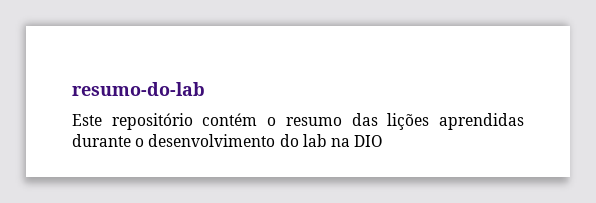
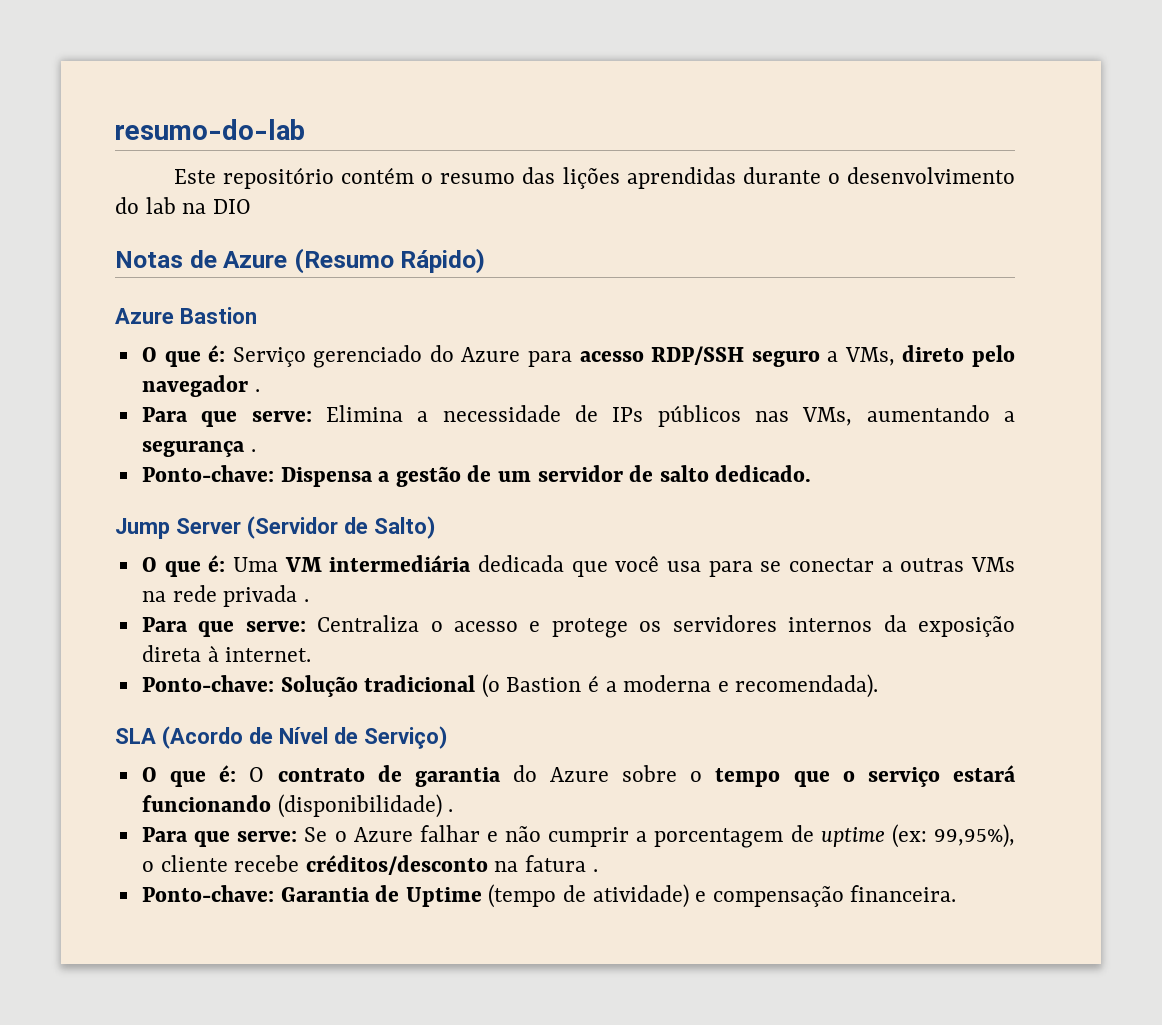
+ Notas de Azure (Resumo Rápido)
+ Azure Bastion
+ O que é: Serviço gerenciado do Azure para acesso RDP/SSH seguro a VMs, direto pelo navegador .
+ Para que serve: Elimina a necessidade de IPs públicos nas VMs, aumentando a segurança .
+ Ponto-chave: Dispensa a gestão de um servidor de salto dedicado.
+ Jump Server (Servidor de Salto)
+ O que é: Uma VM intermediária dedicada que você usa para se conectar a outras VMs na rede privada .
+ Para que serve: Centraliza o acesso e protege os servidores internos da exposição direta à internet.
+ Ponto-chave: Solução tradicional (o Bastion é a moderna e recomendada).
+ SLA (Acordo de Nível de Serviço)
+ O que é: O contrato de garantia do Azure sobre o tempo que o serviço estará funcionando (disponibilidade) .
+ Para que serve: Se o Azure falhar e não cumprir a porcentagem de uptime (ex: 99,95%), o cliente recebe créditos/desconto na fatura .
+ Ponto-chave: Garantia de Uptime (tempo de atividade) e compensação financeira.

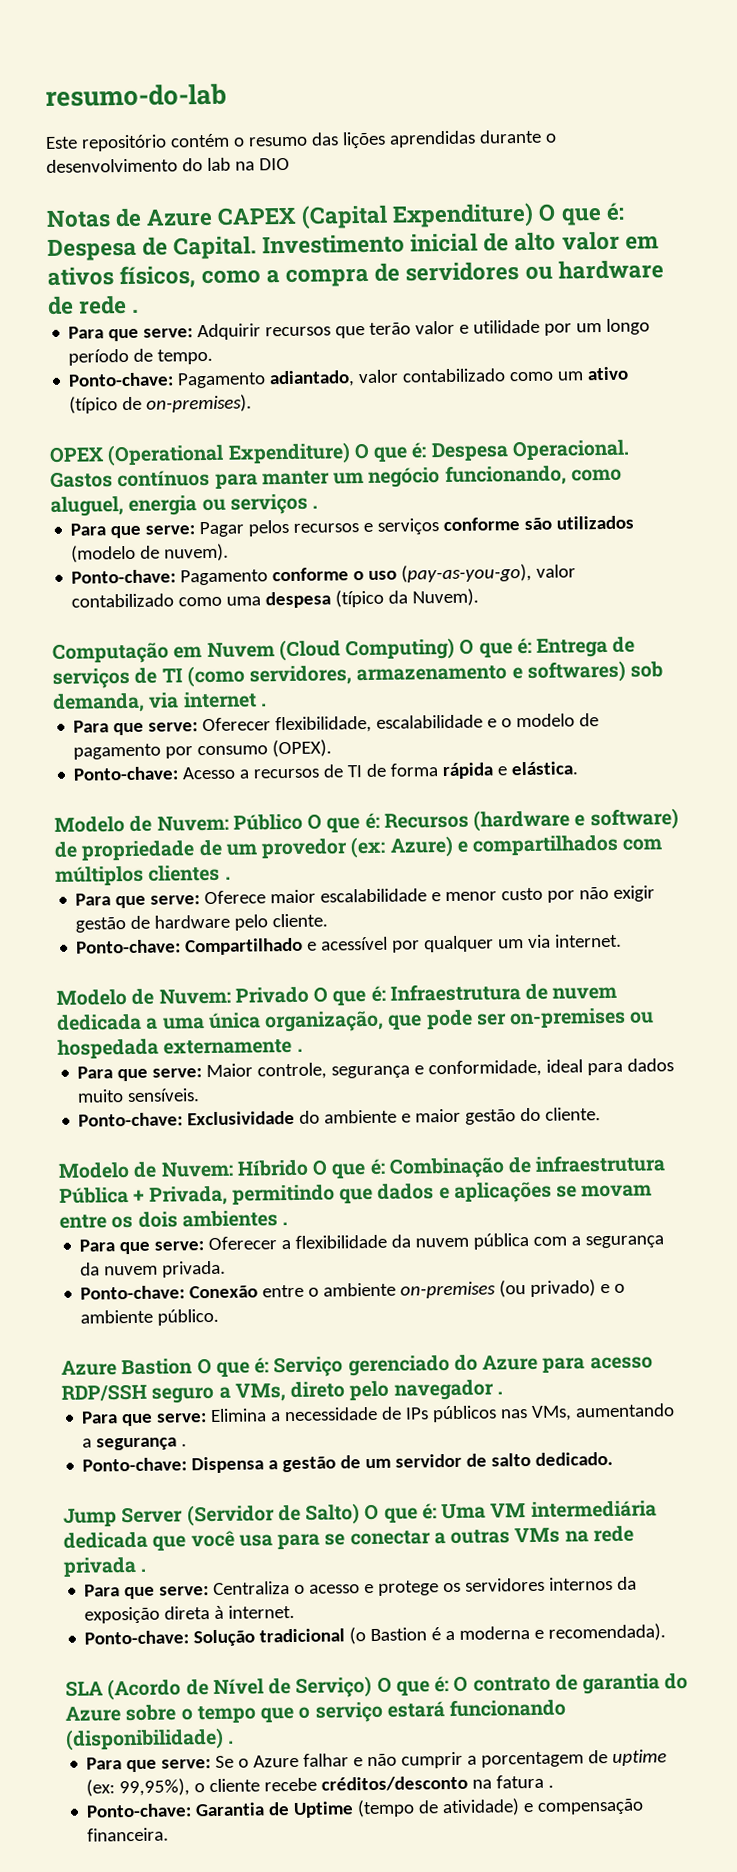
- Notas de Azure (Resumo Rápido)
+ Notas de Azure CAPEX (Capital Expenditure) O que é: Despesa de Capital. Investimento inicial de alto valor em ativos físicos, como a compra de servidores ou hardware de rede .
+ Para que serve: Adquirir recursos que terão valor e utilidade por um longo período de tempo.
+ Ponto-chave: Pagamento adiantado, valor contabilizado como um ativo (típico de on-premises).
+ OPEX (Operational Expenditure) O que é: Despesa Operacional. Gastos contínuos para manter um negócio funcionando, como aluguel, energia ou serviços .
+ Para que serve: Pagar pelos recursos e serviços conforme são utilizados (modelo de nuvem).
+ Ponto-chave: Pagamento conforme o uso (pay-as-you-go), valor contabilizado como uma despesa (típico da Nuvem).
+ Computação em Nuvem (Cloud Computing) O que é: Entrega de serviços de TI (como servidores, armazenamento e softwares) sob demanda, via internet .
+ Para que serve: Oferecer flexibilidade, escalabilidade e o modelo de pagamento por consumo (OPEX).
+ Ponto-chave: Acesso a recursos de TI de forma rápida e elástica.
+ Modelo de Nuvem: Público O que é: Recursos (hardware e software) de propriedade de um provedor (ex: Azure) e compartilhados com múltiplos clientes .
+ Para que serve: Oferece maior escalabilidade e menor custo por não exigir gestão de hardware pelo cliente.
+ Ponto-chave: Compartilhado e acessível por qualquer um via internet.
+ Modelo de Nuvem: Privado O que é: Infraestrutura de nuvem dedicada a uma única organização, que pode ser on-premises ou hospedada externamente .
+ Para que serve: Maior controle, segurança e conformidade, ideal para dados muito sensíveis.
+ Ponto-chave: Exclusividade do ambiente e maior gestão do cliente.
+ Modelo de Nuvem: Híbrido O que é: Combinação de infraestrutura Pública + Privada, permitindo que dados e aplicações se movam entre os dois ambientes .
+ Para que serve: Oferecer a flexibilidade da nuvem pública com a segurança da nuvem privada.
+ Ponto-chave: Conexão entre o ambiente on-premises (ou privado) e o ambiente público.
- Azure Bastion
- O que é: Serviço gerenciado do Azure para acesso RDP/SSH seguro a VMs, direto pelo navegador .
+ Azure Bastion O que é: Serviço gerenciado do Azure para acesso RDP/SSH seguro a VMs, direto pelo navegador .
- Jump Server (Servidor de Salto)
- O que é: Uma VM intermediária dedicada que você usa para se conectar a outras VMs na rede privada .
+ Jump Server (Servidor de Salto) O que é: Uma VM intermediária dedicada que você usa para se conectar a outras VMs na rede privada .
- SLA (Acordo de Nível de Serviço)
- O que é: O contrato de garantia do Azure sobre o tempo que o serviço estará funcionando (disponibilidade) .
+ SLA (Acordo de Nível de Serviço) O que é: O contrato de garantia do Azure sobre o tempo que o serviço estará funcionando (disponibilidade) .

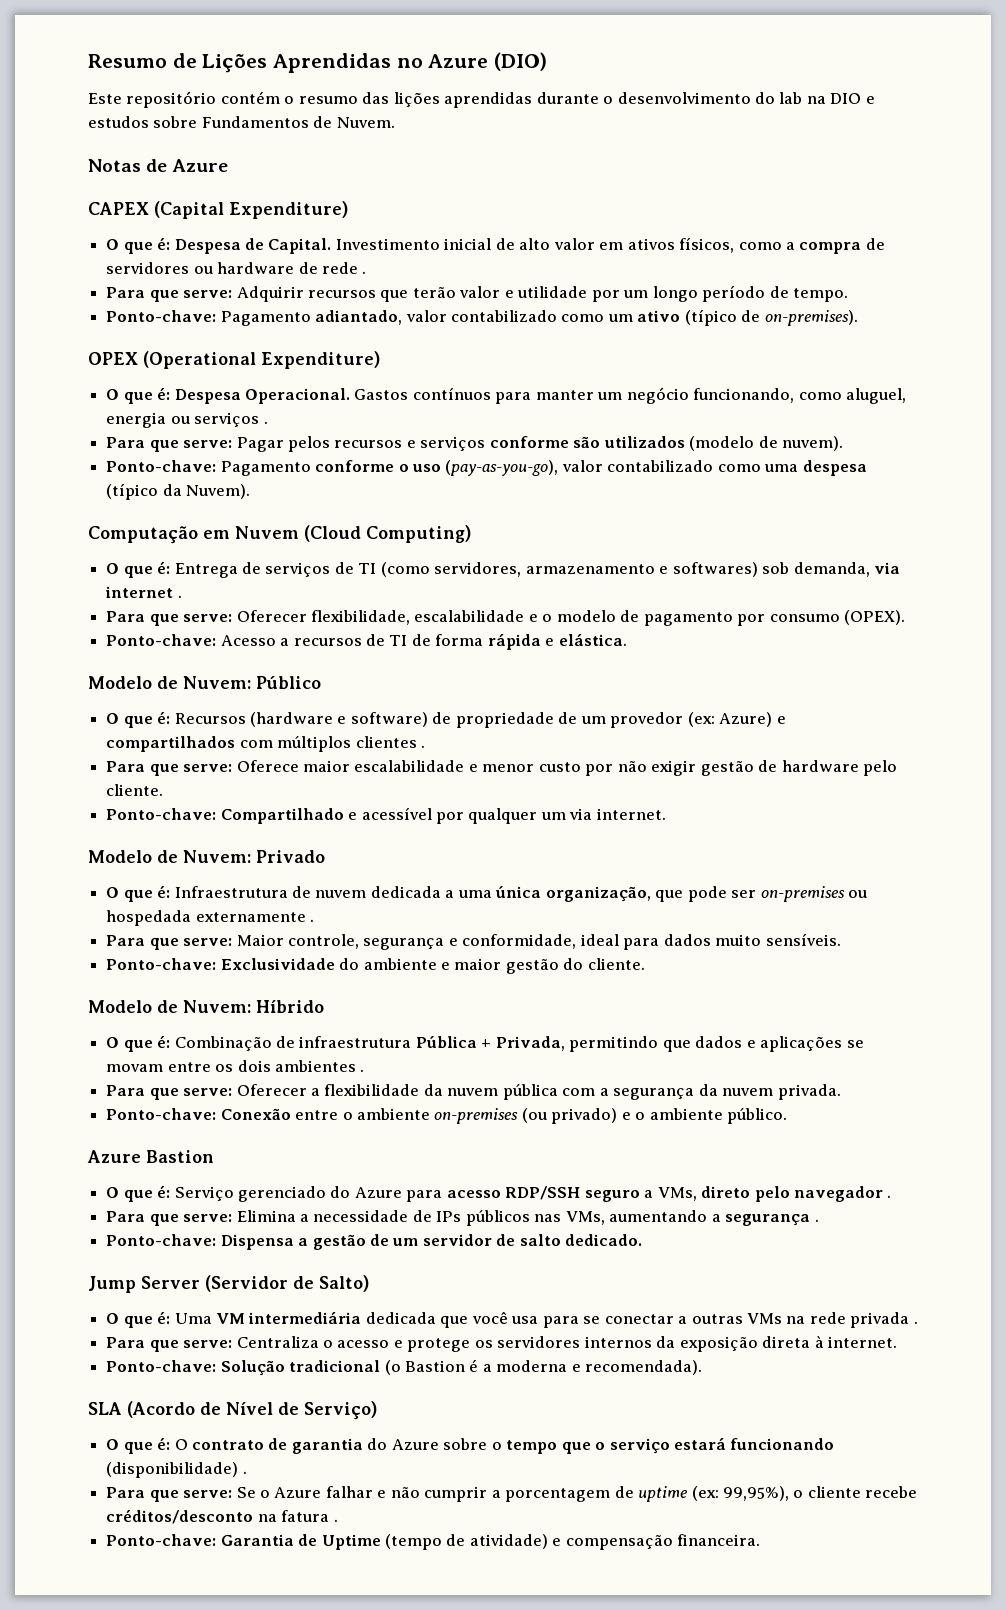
- resumo-do-lab
+ Resumo de Lições Aprendidas no Azure (DIO)
- Este repositório contém o resumo das lições aprendidas durante o desenvolvimento do lab na DIO
+ Este repositório contém o resumo das lições aprendidas durante o desenvolvimento do lab na DIO e estudos sobre Fundamentos de Nuvem.
- Notas de Azure CAPEX (Capital Expenditure) O que é: Despesa de Capital.
+ Notas de Azure
+ CAPEX (Capital Expenditure)
+ O que é: Despesa de Capital.
- OPEX (Operational Expenditure) O que é: Despesa Operacional.
+ OPEX (Operational Expenditure)
+ O que é: Despesa Operacional.
- Computação em Nuvem (Cloud Computing) O que é: Entrega de serviços de TI (como servidores, armazenamento e softwares) sob demanda, via internet .
+ Computação em Nuvem (Cloud Computing)
+ O que é: Entrega de serviços de TI (como servidores, armazenamento e softwares) sob demanda, via internet .
- Modelo de Nuvem: Público O que é: Recursos (hardware e software) de propriedade de um provedor (ex: Azure) e compartilhados com múltiplos clientes .
+ Modelo de Nuvem: Público
+ O que é: Recursos (hardware e software) de propriedade de um provedor (ex: Azure) e compartilhados com múltiplos clientes .
- Modelo de Nuvem: Privado O que é: Infraestrutura de nuvem dedicada a uma única organização, que pode ser on-premises ou hospedada externamente .
+ Modelo de Nuvem: Privado
+ O que é: Infraestrutura de nuvem dedicada a uma única organização, que pode ser on-premises ou hospedada externamente .
- Modelo de Nuvem: Híbrido O que é: Combinação de infraestrutura Pública + Privada, permitindo que dados e aplicações se movam entre os dois ambientes .
+ Modelo de Nuvem: Híbrido
+ O que é: Combinação de infraestrutura Pública + Privada, permitindo que dados e aplicações se movam entre os dois ambientes .
- Azure Bastion O que é: Serviço gerenciado do Azure para acesso RDP/SSH seguro a VMs, direto pelo navegador .
+ Azure Bastion
+ O que é: Serviço gerenciado do Azure para acesso RDP/SSH seguro a VMs, direto pelo navegador .
- Jump Server (Servidor de Salto) O que é: Uma VM intermediária dedicada que você usa para se conectar a outras VMs na rede privada .
+ Jump Server (Servidor de Salto)
+ O que é: Uma VM intermediária dedicada que você usa para se conectar a outras VMs na rede privada .
- SLA (Acordo de Nível de Serviço) O que é: O contrato de garantia do Azure sobre o tempo que o serviço estará funcionando (disponibilidade) .
+ SLA (Acordo de Nível de Serviço)
+ O que é: O contrato de garantia do Azure sobre o tempo que o serviço estará funcionando (disponibilidade) .

